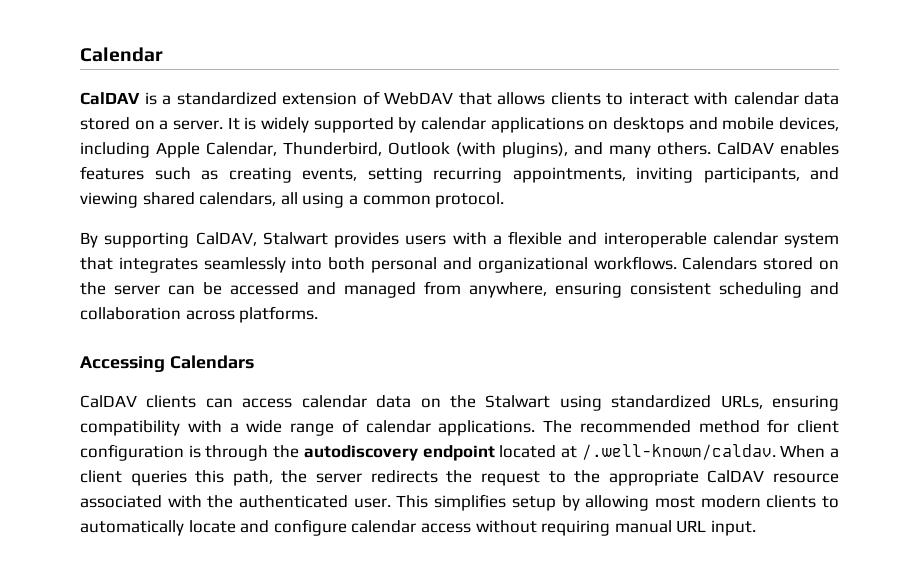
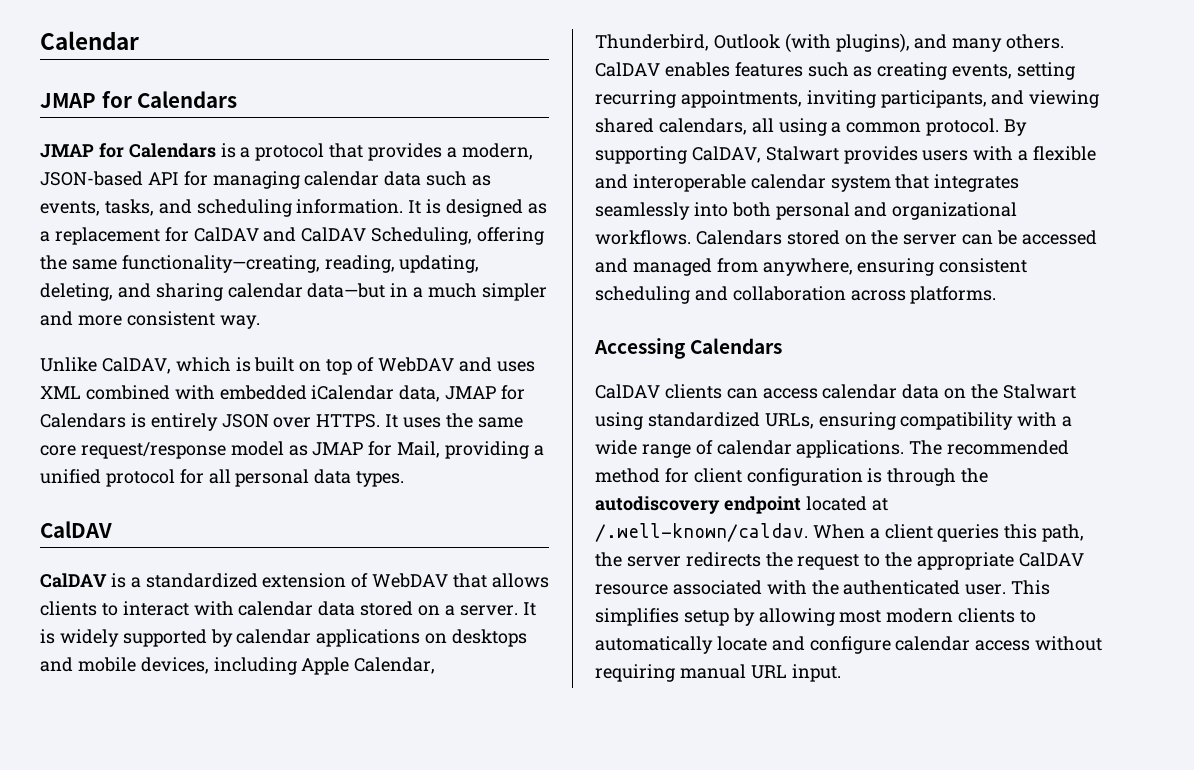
  Calendar
+ JMAP for Calendars
+ JMAP for Calendars is a protocol that provides a modern, JSON-based API for managing calendar data such as events, tasks, and scheduling information. It is designed as a replacement for CalDAV and CalDAV Scheduling, offering the same functionality—creating, reading, updating, deleting, and sharing calendar data—but in a much simpler and more consistent way.
+ Unlike CalDAV, which is built on top of WebDAV and uses XML combined with embedded iCalendar data, JMAP for Calendars is entirely JSON over HTTPS. It uses the same core request/response model as JMAP for Mail, providing a unified protocol for all personal data types.
+ CalDAV
- CalDAV enables features such as creating events, setting recurring appointments, inviting participants, and viewing shared calendars, all using a common protocol.
- By supporting CalDAV, Stalwart provides users with a flexible and interoperable calendar system that integrates seamlessly into both personal and organizational workflows.
+ CalDAV enables features such as creating events, setting recurring appointments, inviting participants, and viewing shared calendars, all using a common protocol. By supporting CalDAV, Stalwart provides users with a flexible and interoperable calendar system that integrates seamlessly into both personal and organizational workflows.

